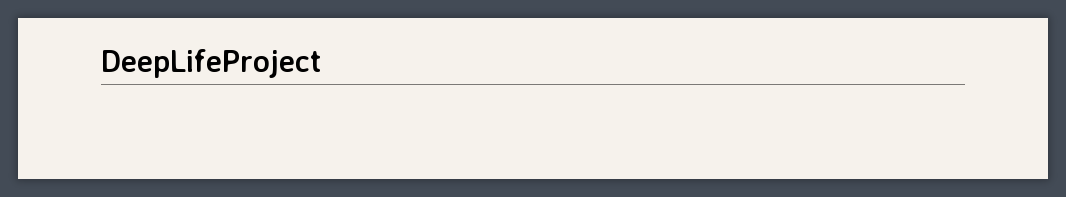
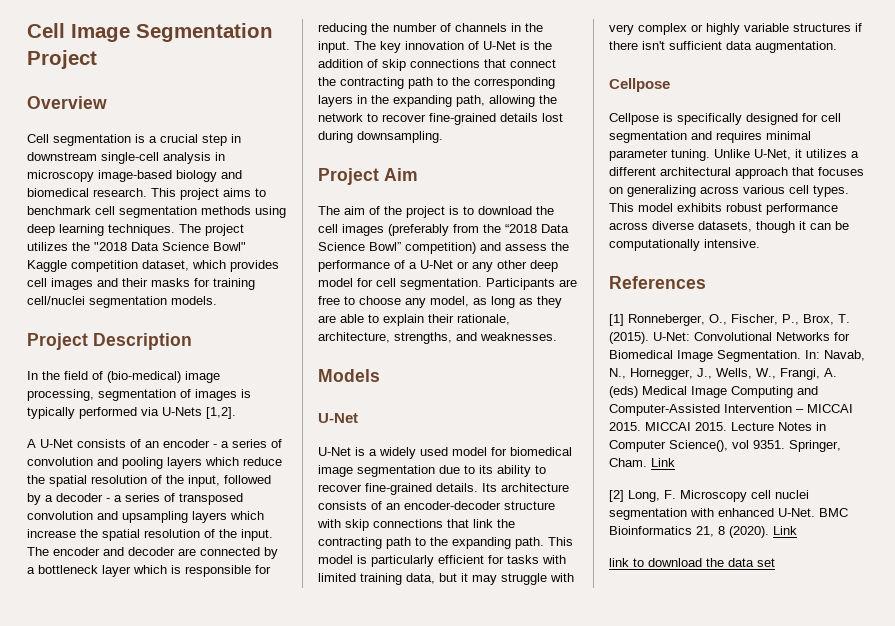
- DeepLifeProject
+ Cell Image Segmentation Project
+ Overview
+ Cell segmentation is a crucial step in downstream single-cell analysis in microscopy image-based biology and biomedical research. This project aims to benchmark cell segmentation methods using deep learning techniques. The project utilizes the "2018 Data Science Bowl" Kaggle competition dataset, which provides cell images and their masks for training cell/nuclei segmentation models.
+ Project Description
+ In the field of (bio-medical) image processing, segmentation of images is typically performed via U-Nets [1,2].
+ A U-Net consists of an encoder - a series of convolution and pooling layers which reduce the spatial resolution of the input, followed by a decoder - a series of transposed convolution and upsampling layers which increase the spatial resolution of the input. The encoder and decoder are connected by a bottleneck layer which is responsible for reducing the number of channels in the input. The key innovation of U-Net is the addition of skip connections that connect the contracting path to the corresponding layers in the expanding path, allowing the network to recover fine-grained details lost during downsampling.
+ Project Aim
+ The aim of the project is to download the cell images (preferably from the “2018 Data Science Bowl” competition) and assess the performance of a U-Net or any other deep model for cell segmentation. Participants are free to choose any model, as long as they are able to explain their rationale, architecture, strengths, and weaknesses.
+ Models
+ U-Net
+ U-Net is a widely used model for biomedical image segmentation due to its ability to recover fine-grained details. Its architecture consists of an encoder-decoder structure with skip connections that link the contracting path to the expanding path. This model is particularly efficient for tasks with limited training data, but it may struggle with very complex or highly variable structures if there isn't sufficient data augmentation.
+ Cellpose
+ Cellpose is specifically designed for cell segmentation and requires minimal parameter tuning. Unlike U-Net, it utilizes a different architectural approach that focuses on generalizing across various cell types. This model exhibits robust performance across diverse datasets, though it can be computationally intensive.
+ References
+ [1] Ronneberger, O., Fischer, P., Brox, T. (2015). U-Net: Convolutional Networks for Biomedical Image Segmentation. In: Navab, N., Hornegger, J., Wells, W., Frangi, A. (eds) Medical Image Computing and Computer-Assisted Intervention – MICCAI 2015. MICCAI 2015. Lecture Notes in Computer Science(), vol 9351. Springer, Cham. Link
+ [2] Long, F. Microscopy cell nuclei segmentation with enhanced U-Net. BMC Bioinformatics 21, 8 (2020). Link
+ link to download the data set

